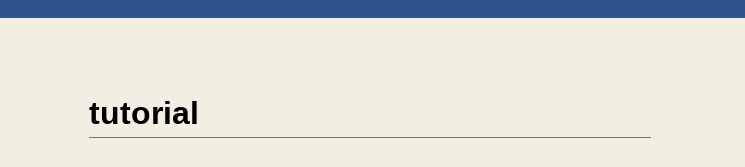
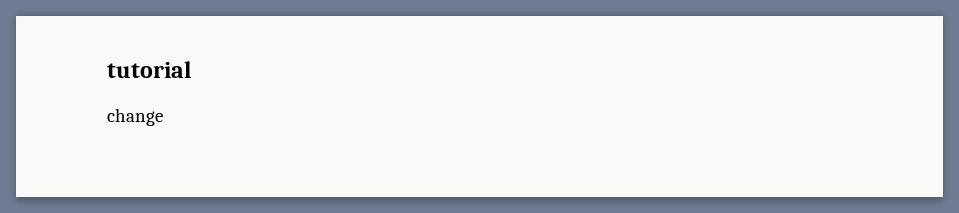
+ change

